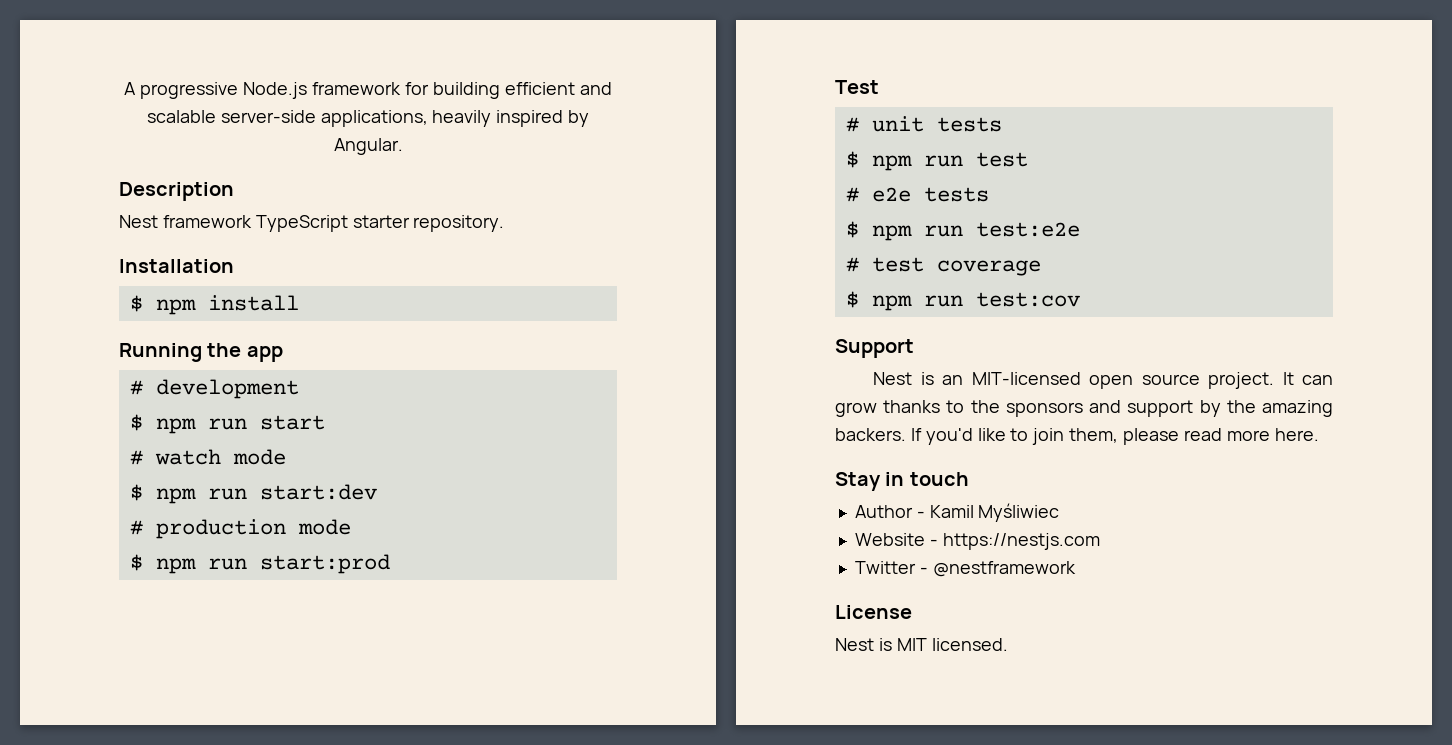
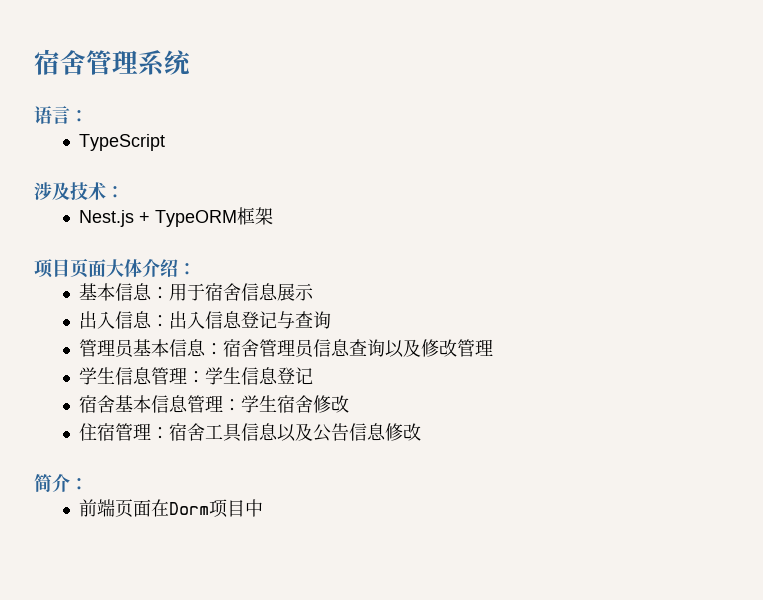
- A progressive Node.js framework for building efficient and scalable server-side applications, heavily inspired by Angular.
- Description
- Nest framework TypeScript starter repository.
- Installation
- $ npm install
- Running the app
- # development
- $ npm run start
- # watch mode
- $ npm run start:dev
- # production mode
- $ npm run start:prod
- Test
- # unit tests
- $ npm run test
- # e2e tests
- $ npm run test:e2e
- # test coverage
- $ npm run test:cov
- Support
- Nest is an MIT-licensed open source project. It can grow thanks to the sponsors and support by the amazing backers. If you'd like to join them, please read more here.
- Stay in touch
- Author - Kamil Myśliwiec
- Website - https://nestjs.com
- Twitter - @nestframework
- License
- Nest is MIT licensed.
+ 宿舍管理系统
+ 语言：
+ TypeScript
+ 涉及技术：
+ Nest.js + TypeORM框架
+ 项目页面大体介绍：
+ 基本信息：用于宿舍信息展示
+ 出入信息：出入信息登记与查询
+ 管理员基本信息：宿舍管理员信息查询以及修改管理
+ 学生信息管理：学生信息登记
+ 宿舍基本信息管理：学生宿舍修改
+ 住宿管理：宿舍工具信息以及公告信息修改
+ 简介：
+ 前端页面在Dorm项目中

